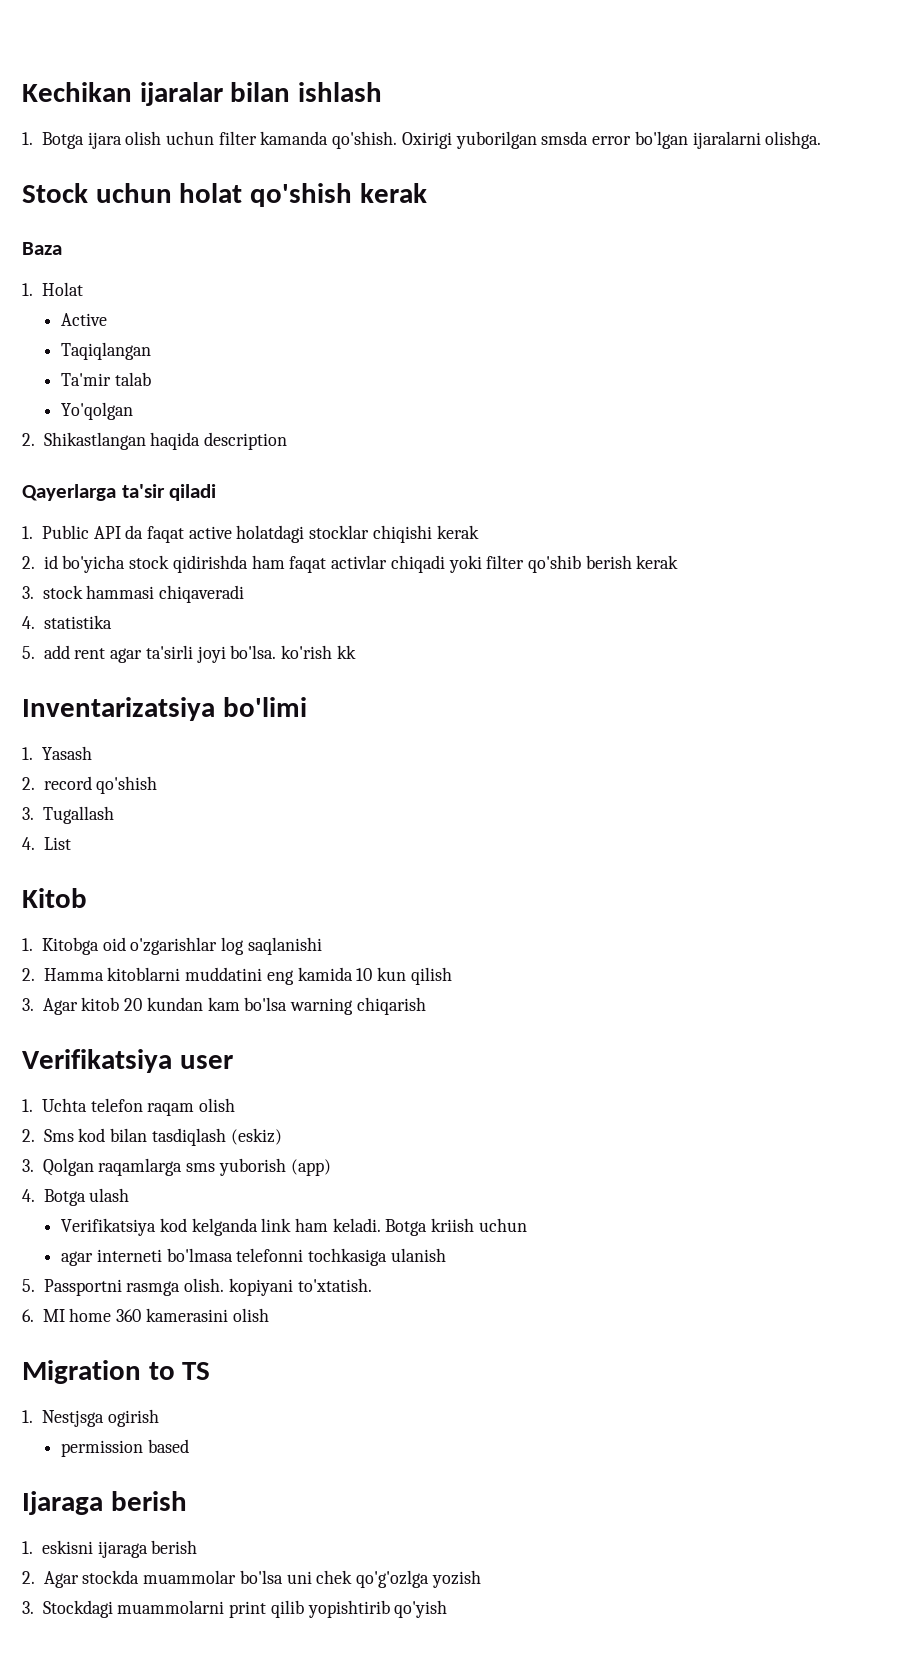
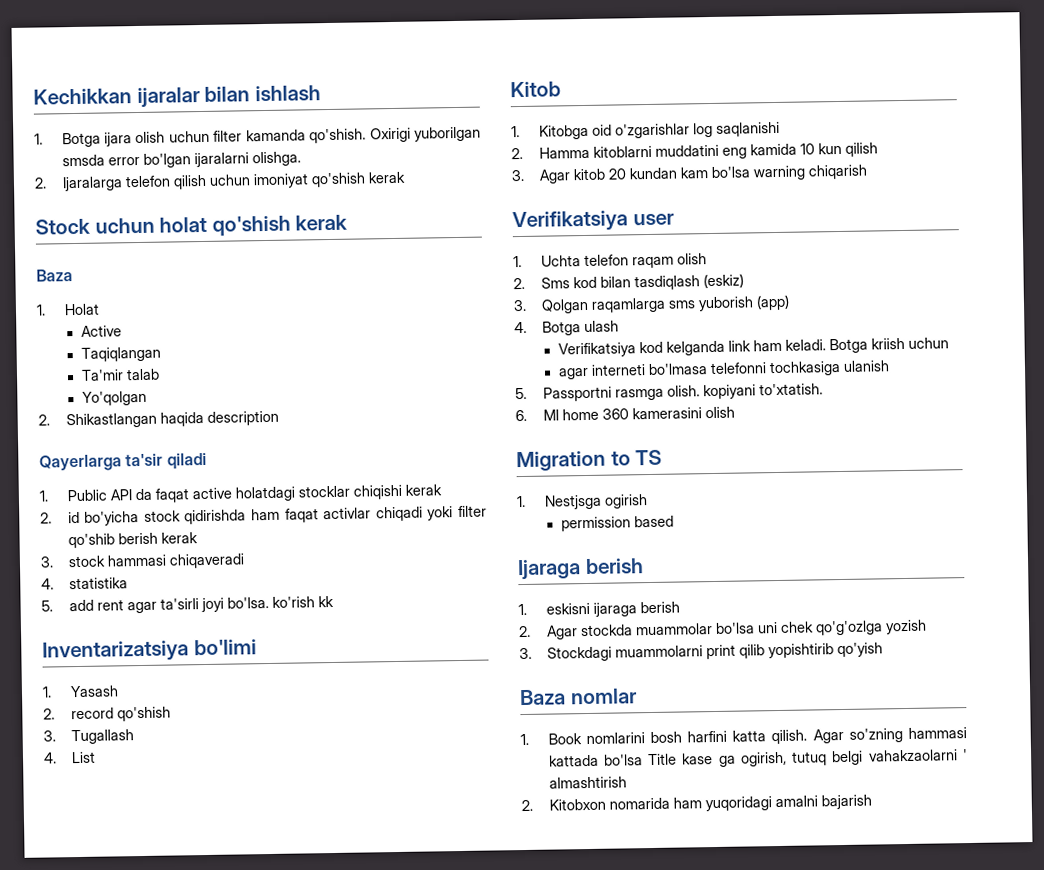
- Kechikan ijaralar bilan ishlash
+ Kechikkan ijaralar bilan ishlash
+ 2. Ijaralarga telefon qilish uchun imoniyat qo'shish kerak
+ Baza nomlar
+ 1. Book nomlarini bosh harfini katta qilish. Agar so'zning hammasi kattada bo'lsa Title kase ga ogirish, tutuq belgi vahakzaolarni ' almashtirish
+ 2. Kitobxon nomarida ham yuqoridagi amalni bajarish

